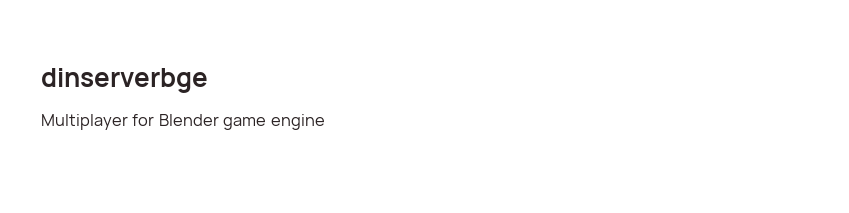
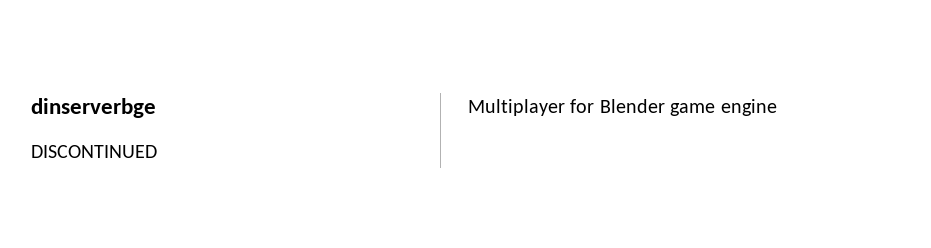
+ DISCONTINUED

